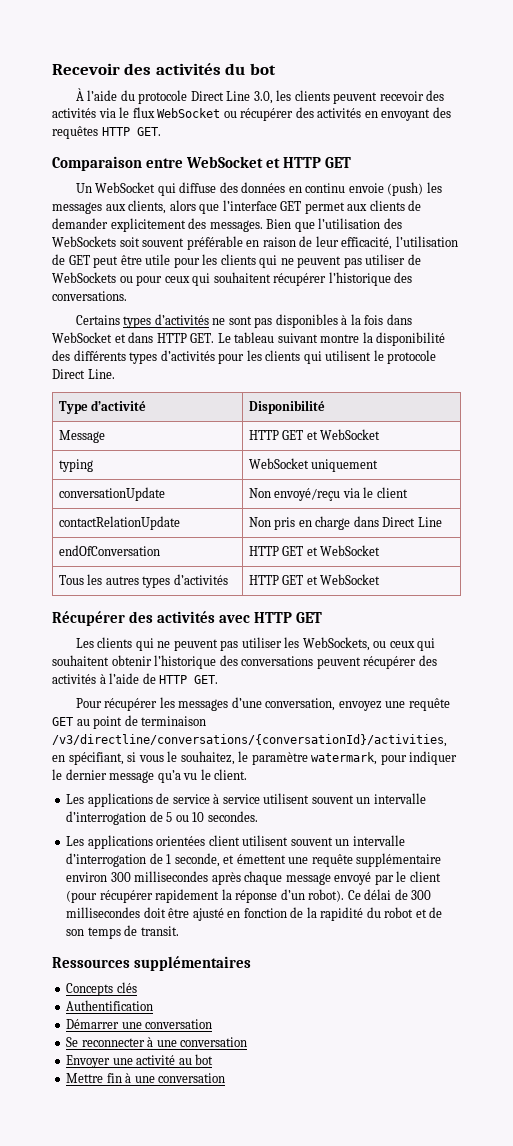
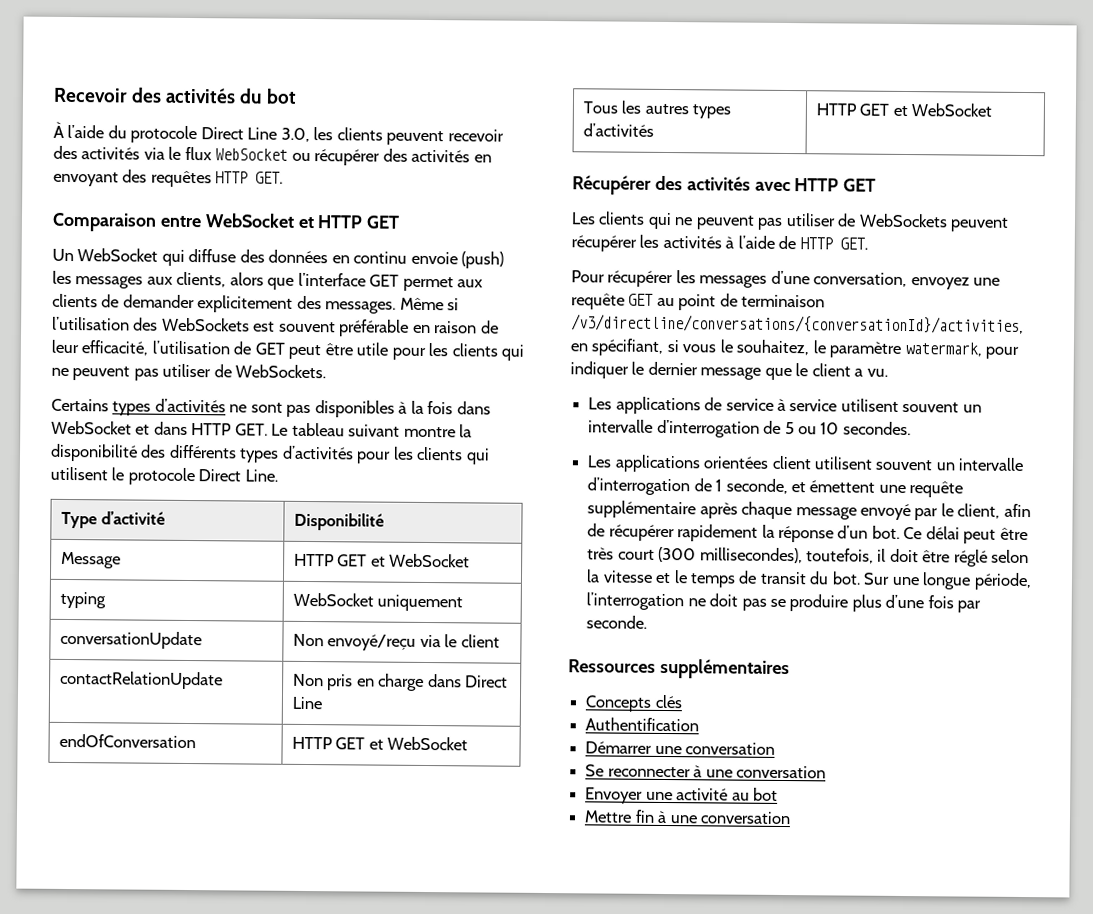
- Bien que l’utilisation des WebSockets soit souvent préférable en raison de leur efficacité, l’utilisation de GET peut être utile pour les clients qui ne peuvent pas utiliser de WebSockets ou pour ceux qui souhaitent récupérer l’historique des conversations.
+ Même si l’utilisation des WebSockets est souvent préférable en raison de leur efficacité, l’utilisation de GET peut être utile pour les clients qui ne peuvent pas utiliser de WebSockets.
- Les clients qui ne peuvent pas utiliser les WebSockets, ou ceux qui souhaitent obtenir l’historique des conversations peuvent récupérer des activités à l’aide de HTTP GET.
+ Les clients qui ne peuvent pas utiliser de WebSockets peuvent récupérer les activités à l’aide de HTTP GET.
- Pour récupérer les messages d’une conversation, envoyez une requête GET au point de terminaison /v3/directline/conversations/{conversationId}/activities, en spécifiant, si vous le souhaitez, le paramètre watermark, pour indiquer le dernier message qu’a vu le client.
+ Pour récupérer les messages d’une conversation, envoyez une requête GET au point de terminaison /v3/directline/conversations/{conversationId}/activities, en spécifiant, si vous le souhaitez, le paramètre watermark, pour indiquer le dernier message que le client a vu.
- Les applications orientées client utilisent souvent un intervalle d’interrogation de 1 seconde, et émettent une requête supplémentaire environ 300 millisecondes après chaque message envoyé par le client (pour récupérer rapidement la réponse d’un robot).
+ Les applications orientées client utilisent souvent un intervalle d’interrogation de 1 seconde, et émettent une requête supplémentaire après chaque message envoyé par le client, afin de récupérer rapidement la réponse d’un bot.
- Ce délai de 300 millisecondes doit être ajusté en fonction de la rapidité du robot et de son temps de transit.
+ Ce délai peut être très court (300 millisecondes), toutefois, il doit être réglé selon la vitesse et le temps de transit du bot. Sur une longue période, l’interrogation ne doit pas se produire plus d’une fois par seconde.

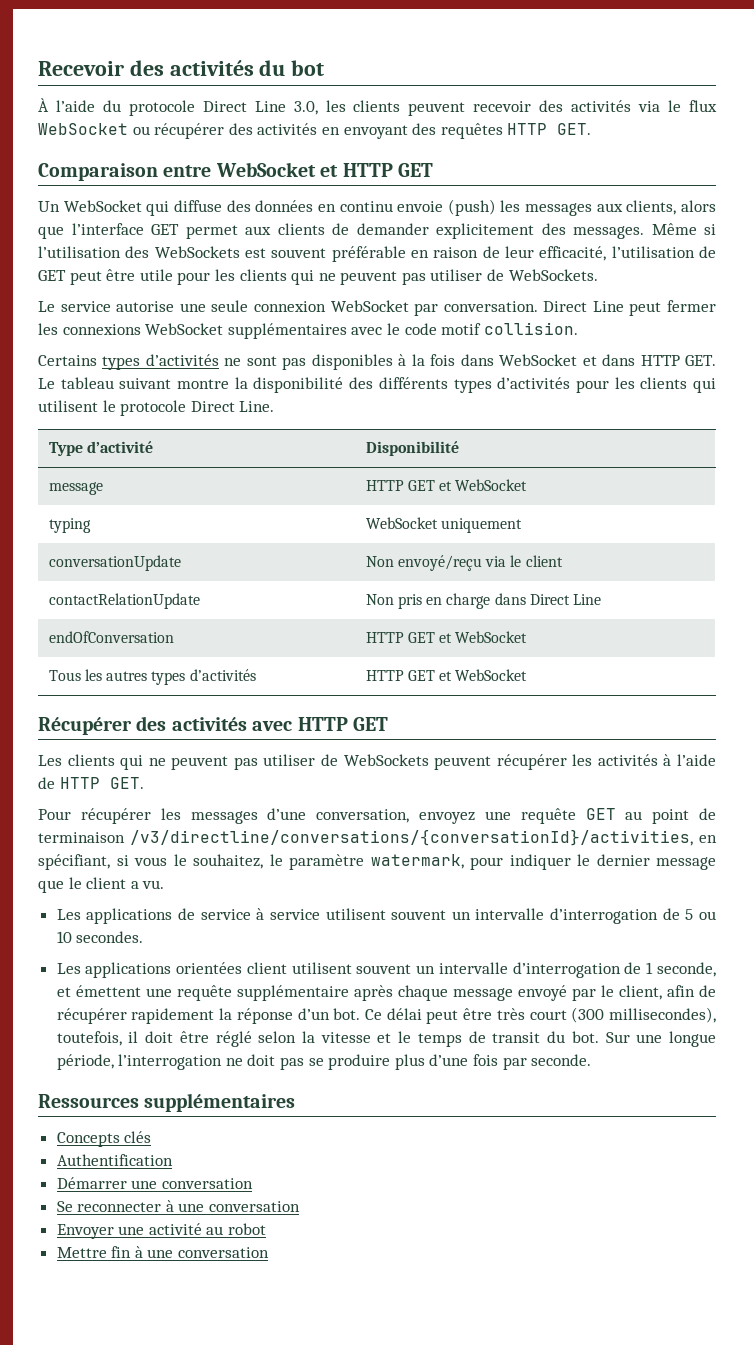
+ Le service autorise une seule connexion WebSocket par conversation. Direct Line peut fermer les connexions WebSocket supplémentaires avec le code motif collision.
- Message | HTTP GET et WebSocket
+ message | HTTP GET et WebSocket
- Envoyer une activité au bot
+ Envoyer une activité au robot

